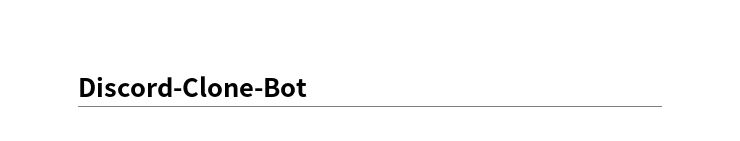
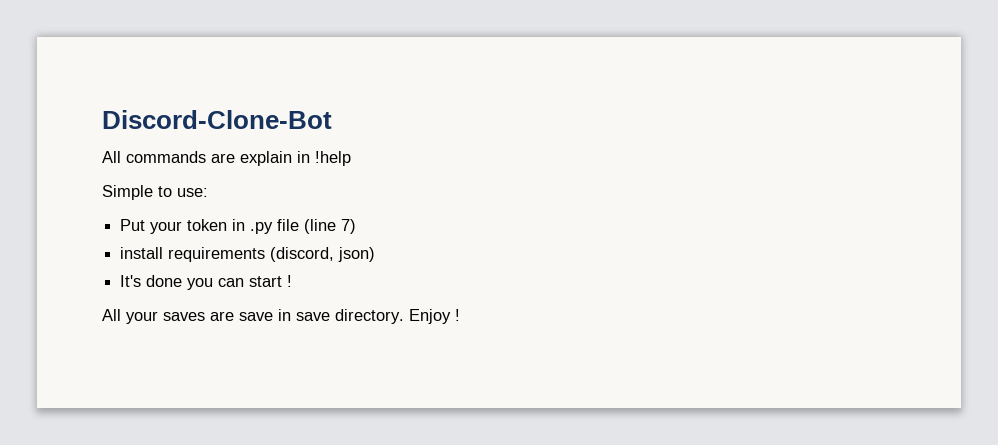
+ All commands are explain in !help
+ Simple to use:
+ Put your token in .py file (line 7)
+ install requirements (discord, json)
+ It's done you can start !
+ All your saves are save in save directory. Enjoy !

